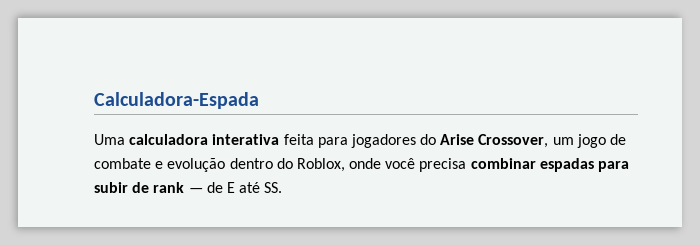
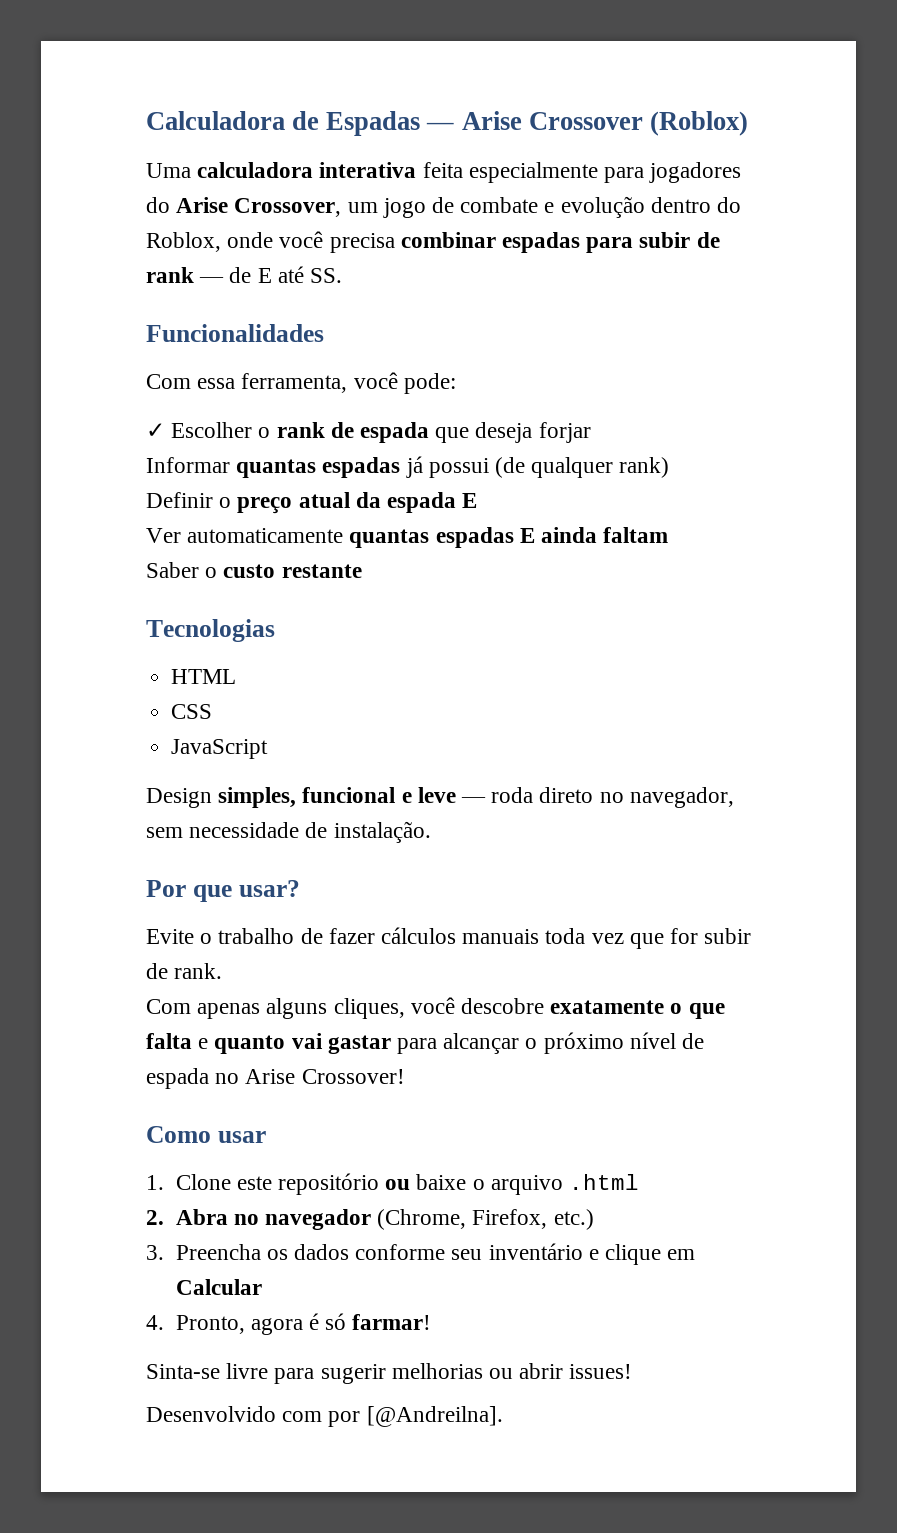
- Calculadora-Espada
+ Calculadora de Espadas — Arise Crossover (Roblox)
- Uma calculadora interativa feita para jogadores do Arise Crossover, um jogo de combate e evolução dentro do Roblox, onde você precisa combinar espadas para subir de rank — de E até SS.
+ Uma calculadora interativa feita especialmente para jogadores do Arise Crossover, um jogo de combate e evolução dentro do Roblox, onde você precisa combinar espadas para subir de rank — de E até SS.
+ Funcionalidades
+ Com essa ferramenta, você pode:
+ ✓ Escolher o rank de espada que deseja forjar
+ Informar quantas espadas já possui (de qualquer rank)
+ Definir o preço atual da espada E
+ Ver automaticamente quantas espadas E ainda faltam
+ Saber o custo restante
+ Tecnologias
+ HTML
+ CSS
+ JavaScript
+ Design simples, funcional e leve — roda direto no navegador, sem necessidade de instalação.
+ Por que usar?
+ Evite o trabalho de fazer cálculos manuais toda vez que for subir de rank.
+ Com apenas alguns cliques, você descobre exatamente o que falta e quanto vai gastar para alcançar o próximo nível de espada no Arise Crossover!
+ Como usar
+ 1. Clone este repositório ou baixe o arquivo .html
+ 2. Abra no navegador (Chrome, Firefox, etc.)
+ 3. Preencha os dados conforme seu inventário e clique em Calcular
+ 4. Pronto, agora é só farmar!
+ Sinta-se livre para sugerir melhorias ou abrir issues!
+ Desenvolvido com por [@Andreilna].

